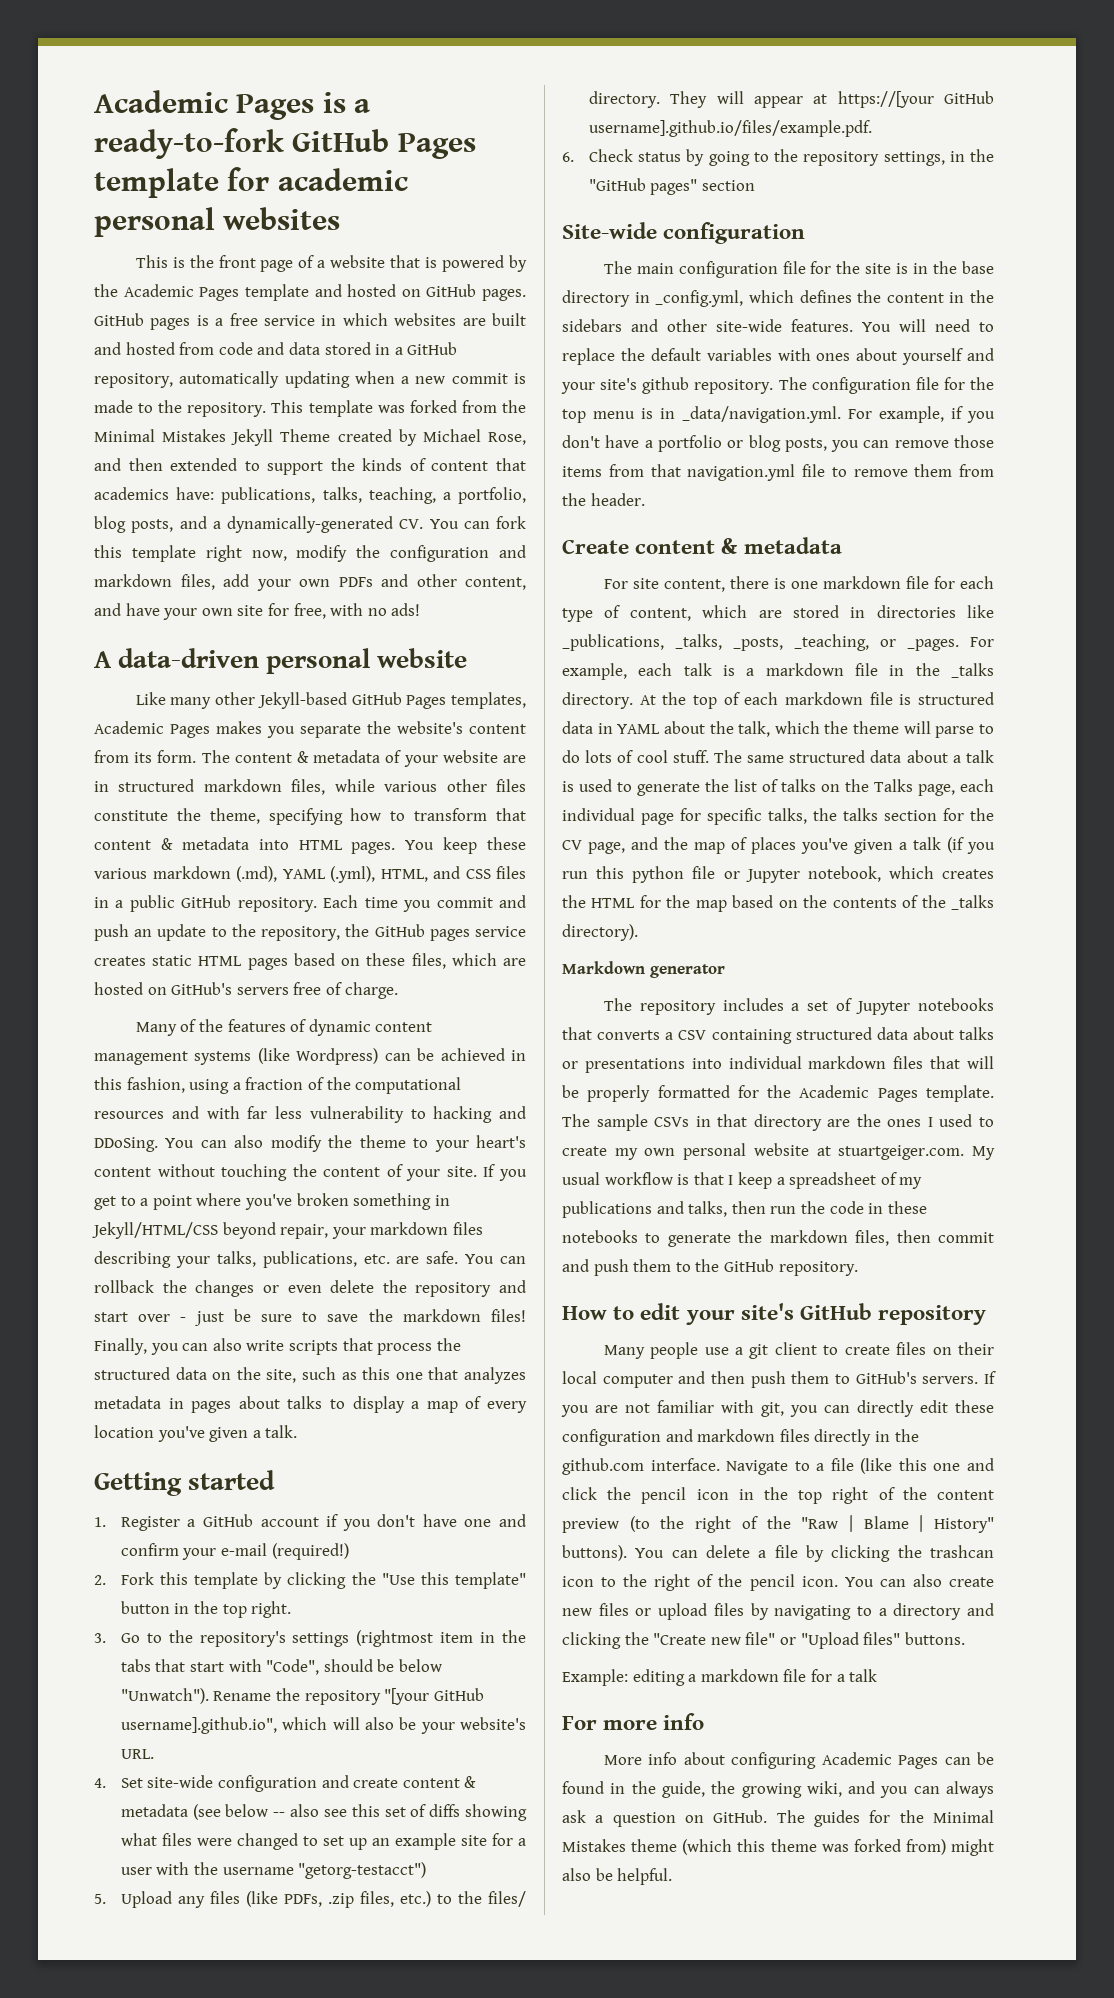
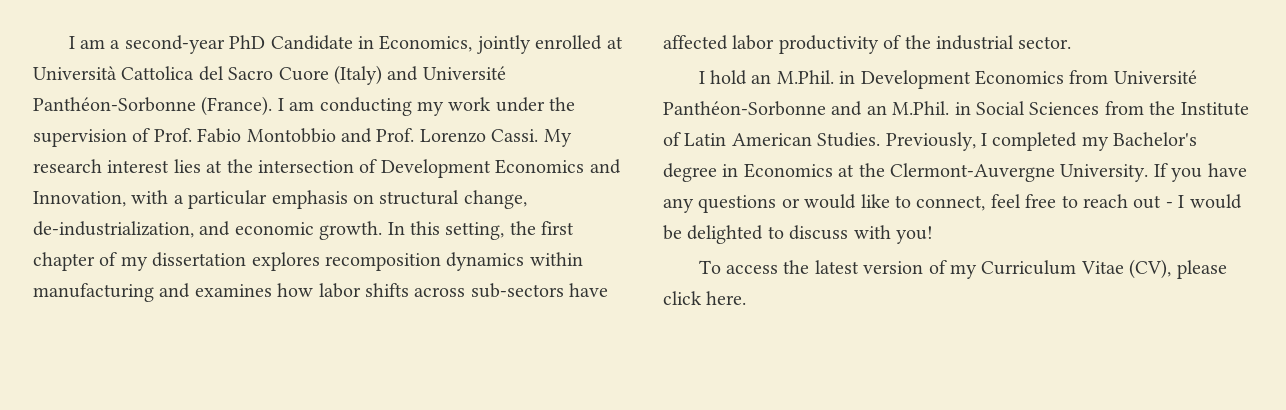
- Academic Pages is a ready-to-fork GitHub Pages template for academic personal websites
- This is the front page of a website that is powered by the Academic Pages template and hosted on GitHub pages. GitHub pages is a free service in which websites are built and hosted from code and data stored in a GitHub repository, automatically updating when a new commit is made to the repository. This template was forked from the Minimal Mistakes Jekyll Theme created by Michael Rose, and then extended to support the kinds of content that academics have: publications, talks, teaching, a portfolio, blog posts, and a dynamically-generated CV. You can fork this template right now, modify the configuration and markdown files, add your own PDFs and other content, and have your own site for free, with no ads!
- A data-driven personal website
- Like many other Jekyll-based GitHub Pages templates, Academic Pages makes you separate the website's content from its form. The content & metadata of your website are in structured markdown files, while various other files constitute the theme, specifying how to transform that content & metadata into HTML pages. You keep these various markdown (.md), YAML (.yml), HTML, and CSS files in a public GitHub repository. Each time you commit and push an update to the repository, the GitHub pages service creates static HTML pages based on these files, which are hosted on GitHub's servers free of charge.
- Many of the features of dynamic content management systems (like Wordpress) can be achieved in this fashion, using a fraction of the computational resources and with far less vulnerability to hacking and DDoSing. You can also modify the theme to your heart's content without touching the content of your site. If you get to a point where you've broken something in Jekyll/HTML/CSS beyond repair, your markdown files describing your talks, publications, etc. are safe. You can rollback the changes or even delete the repository and start over - just be sure to save the markdown files! Finally, you can also write scripts that process the structured data on the site, such as this one that analyzes metadata in pages about talks to display a map of every location you've given a talk.
- Getting started
- 1. Register a GitHub account if you don't have one and confirm your e-mail (required!)
- 2. Fork this template by clicking the "Use this template" button in the top right.
- 3. Go to the repository's settings (rightmost item in the tabs that start with "Code", should be below "Unwatch"). Rename the repository "[your GitHub username].github.io", which will also be your website's URL.
- 4. Set site-wide configuration and create content & metadata (see below -- also see this set of diffs showing what files were changed to set up an example site for a user with the username "getorg-testacct")
- 5. Upload any files (like PDFs, .zip files, etc.) to the files/ directory. They will appear at https://[your GitHub username].github.io/files/example.pdf.
- 6. Check status by going to the repository settings, in the "GitHub pages" section
- Site-wide configuration
- The main configuration file for the site is in the base directory in _config.yml, which defines the content in the sidebars and other site-wide features. You will need to replace the default variables with ones about yourself and your site's github repository. The configuration file for the top menu is in _data/navigation.yml. For example, if you don't have a portfolio or blog posts, you can remove those items from that navigation.yml file to remove them from the header.
- Create content & metadata
- For site content, there is one markdown file for each type of content, which are stored in directories like _publications, _talks, _posts, _teaching, or _pages. For example, each talk is a markdown file in the _talks directory. At the top of each markdown file is structured data in YAML about the talk, which the theme will parse to do lots of cool stuff. The same structured data about a talk is used to generate the list of talks on the Talks page, each individual page for specific talks, the talks section for the CV page, and the map of places you've given a talk (if you run this python file or Jupyter notebook, which creates the HTML for the map based on the contents of the _talks directory).
- Markdown generator
- The repository includes a set of Jupyter notebooks that converts a CSV containing structured data about talks or presentations into individual markdown files that will be properly formatted for the Academic Pages template. The sample CSVs in that directory are the ones I used to create my own personal website at stuartgeiger.com. My usual workflow is that I keep a spreadsheet of my publications and talks, then run the code in these notebooks to generate the markdown files, then commit and push them to the GitHub repository.
- How to edit your site's GitHub repository
- Many people use a git client to create files on their local computer and then push them to GitHub's servers. If you are not familiar with git, you can directly edit these configuration and markdown files directly in the github.com interface. Navigate to a file (like this one and click the pencil icon in the top right of the content preview (to the right of the "Raw | Blame | History" buttons). You can delete a file by clicking the trashcan icon to the right of the pencil icon. You can also create new files or upload files by navigating to a directory and clicking the "Create new file" or "Upload files" buttons.
- Example: editing a markdown file for a talk
- For more info
- More info about configuring Academic Pages can be found in the guide, the growing wiki, and you can always ask a question on GitHub. The guides for the Minimal Mistakes theme (which this theme was forked from) might also be helpful.
+ I am a second-year PhD Candidate in Economics, jointly enrolled at Università Cattolica del Sacro Cuore (Italy) and Université Panthéon-Sorbonne (France). I am conducting my work under the supervision of Prof. Fabio Montobbio and Prof. Lorenzo Cassi. My research interest lies at the intersection of Development Economics and Innovation, with a particular emphasis on structural change, de-industrialization, and economic growth. In this setting, the first chapter of my dissertation explores recomposition dynamics within manufacturing and examines how labor shifts across sub-sectors have affected labor productivity of the industrial sector.
+ I hold an M.Phil. in Development Economics from Université Panthéon-Sorbonne and an M.Phil. in Social Sciences from the Institute of Latin American Studies. Previously, I completed my Bachelor's degree in Economics at the Clermont-Auvergne University. If you have any questions or would like to connect, feel free to reach out - I would be delighted to discuss with you!
+ To access the latest version of my Curriculum Vitae (CV), please click here.

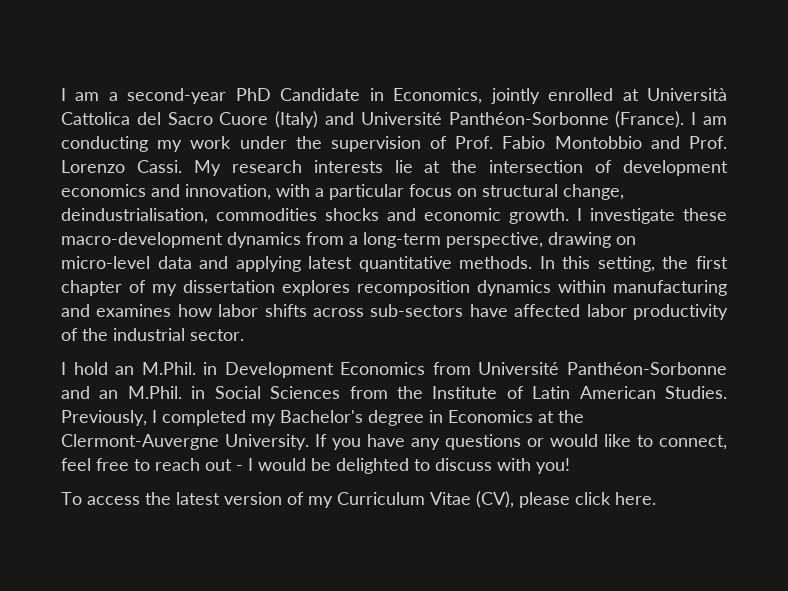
- My research interest lies at the intersection of Development Economics and Innovation, with a particular emphasis on structural change, de-industrialization, and economic growth.
+ My research interests lie at the intersection of development economics and innovation, with a particular focus on structural change, deindustrialisation, commodities shocks and economic growth. I investigate these macro-development dynamics from a long-term perspective, drawing on micro-level data and applying latest quantitative methods.

